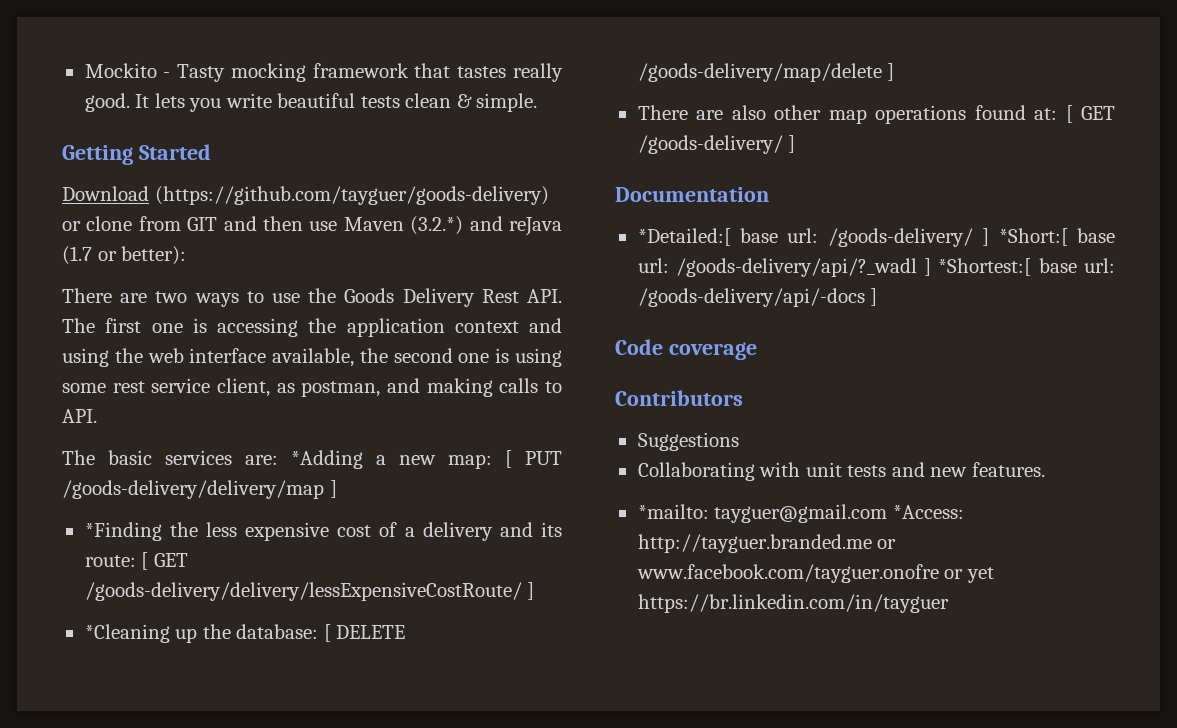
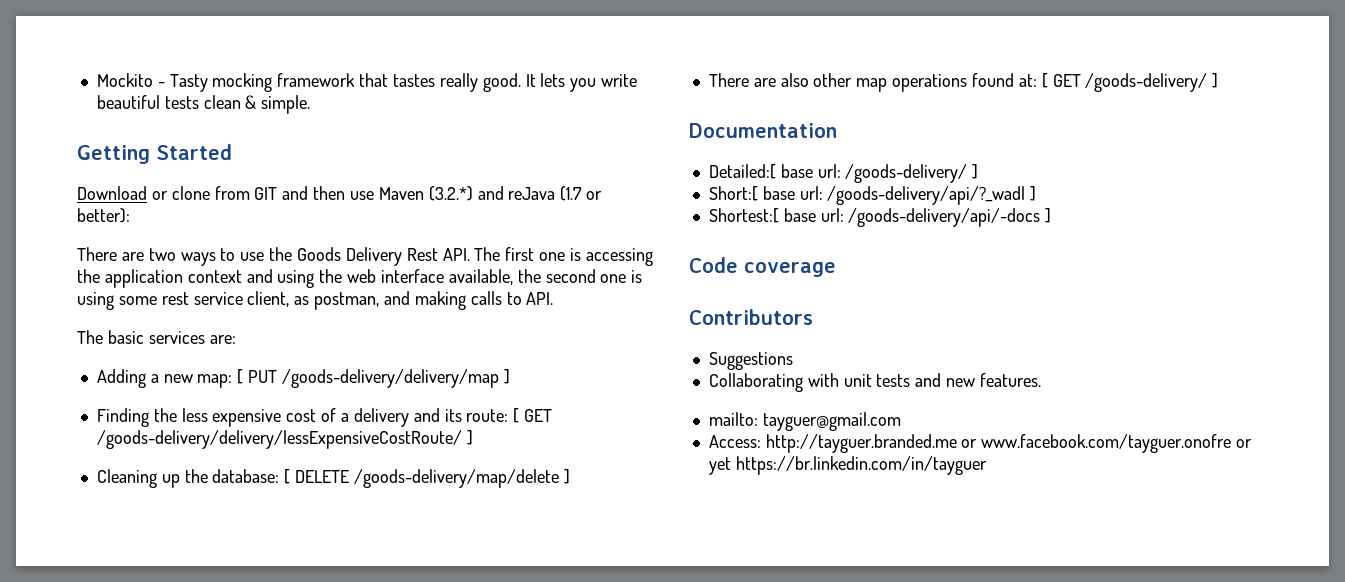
- Download (https://github.com/tayguer/goods-delivery) or clone from GIT and then use Maven (3.2.*) and reJava (1.7 or better):
+ Download or clone from GIT and then use Maven (3.2.*) and reJava (1.7 or better):
- The basic services are: *Adding a new map: [ PUT /goods-delivery/delivery/map ]
+ The basic services are:
+ Adding a new map: [ PUT /goods-delivery/delivery/map ]
- *Finding the less expensive cost of a delivery and its route: [ GET /goods-delivery/delivery/lessExpensiveCostRoute/ ]
+ Finding the less expensive cost of a delivery and its route: [ GET /goods-delivery/delivery/lessExpensiveCostRoute/ ]
- *Cleaning up the database: [ DELETE /goods-delivery/map/delete ]
+ Cleaning up the database: [ DELETE /goods-delivery/map/delete ]
- *Detailed:[ base url: /goods-delivery/ ] *Short:[ base url: /goods-delivery/api/?_wadl ] *Shortest:[ base url: /goods-delivery/api/-docs ]
+ Detailed:[ base url: /goods-delivery/ ]
+ Short:[ base url: /goods-delivery/api/?_wadl ]
+ Shortest:[ base url: /goods-delivery/api/-docs ]
- *mailto: tayguer@gmail.com *Access: http://tayguer.branded.me or www.facebook.com/tayguer.onofre or yet https://br.linkedin.com/in/tayguer
+ mailto: tayguer@gmail.com
+ Access: http://tayguer.branded.me or www.facebook.com/tayguer.onofre or yet https://br.linkedin.com/in/tayguer

